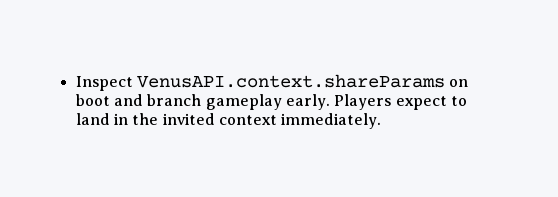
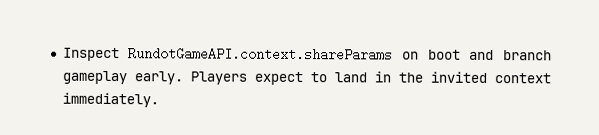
- Inspect VenusAPI.context.shareParams on boot and branch gameplay early.
+ Inspect RundotGameAPI.context.shareParams on boot and branch gameplay early.

